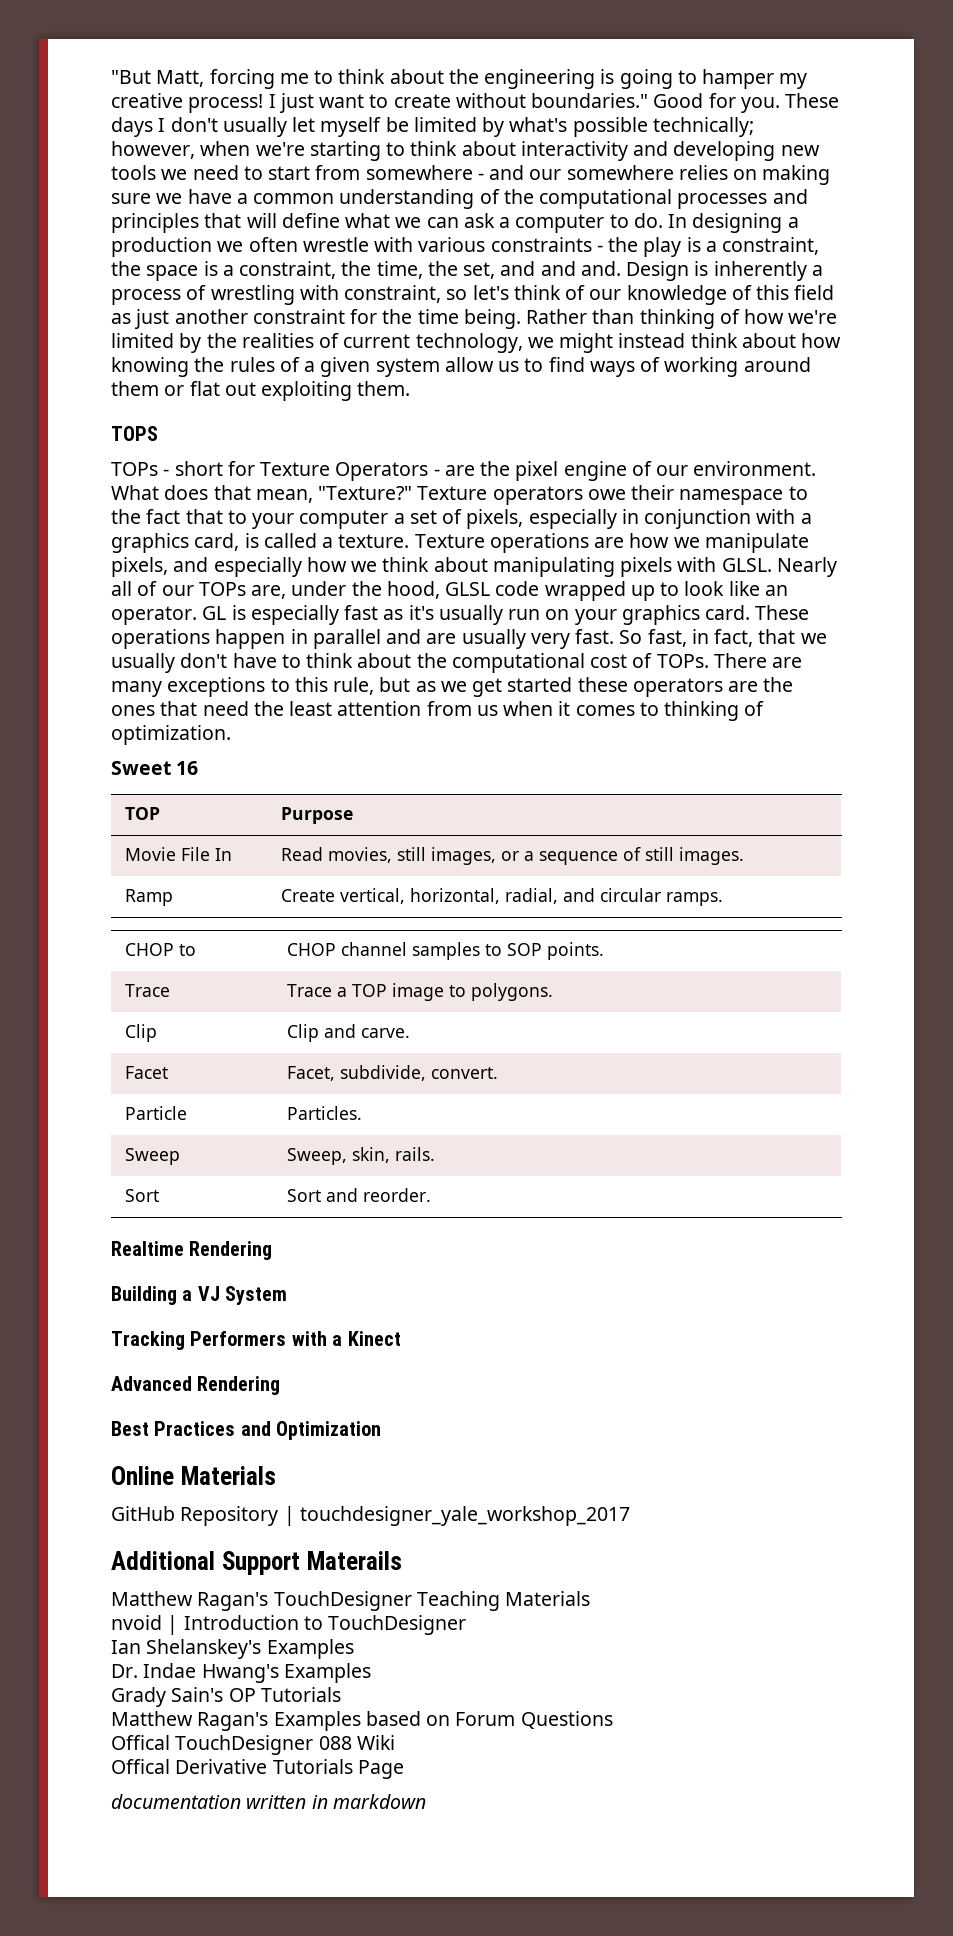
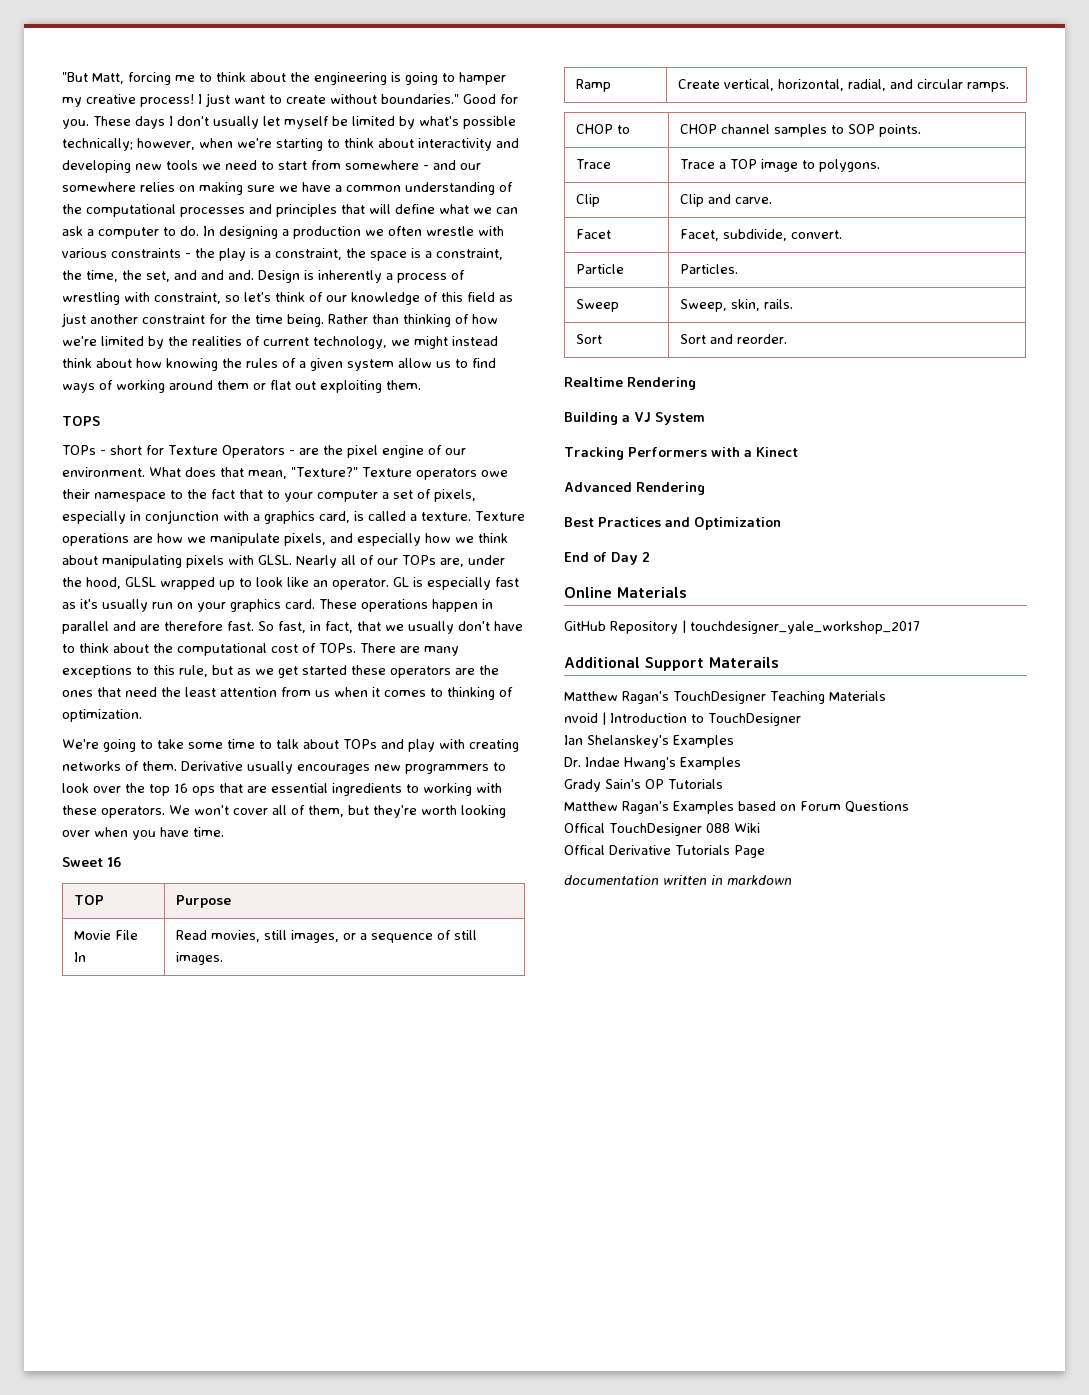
- Nearly all of our TOPs are, under the hood, GLSL code wrapped up to look like an operator.
+ Nearly all of our TOPs are, under the hood, GLSL wrapped up to look like an operator.
- These operations happen in parallel and are usually very fast.
+ These operations happen in parallel and are therefore fast.
+ We're going to take some time to talk about TOPs and play with creating networks of them. Derivative usually encourages new programmers to look over the top 16 ops that are essential ingredients to working with these operators. We won't cover all of them, but they're worth looking over when you have time.
+ End of Day 2

